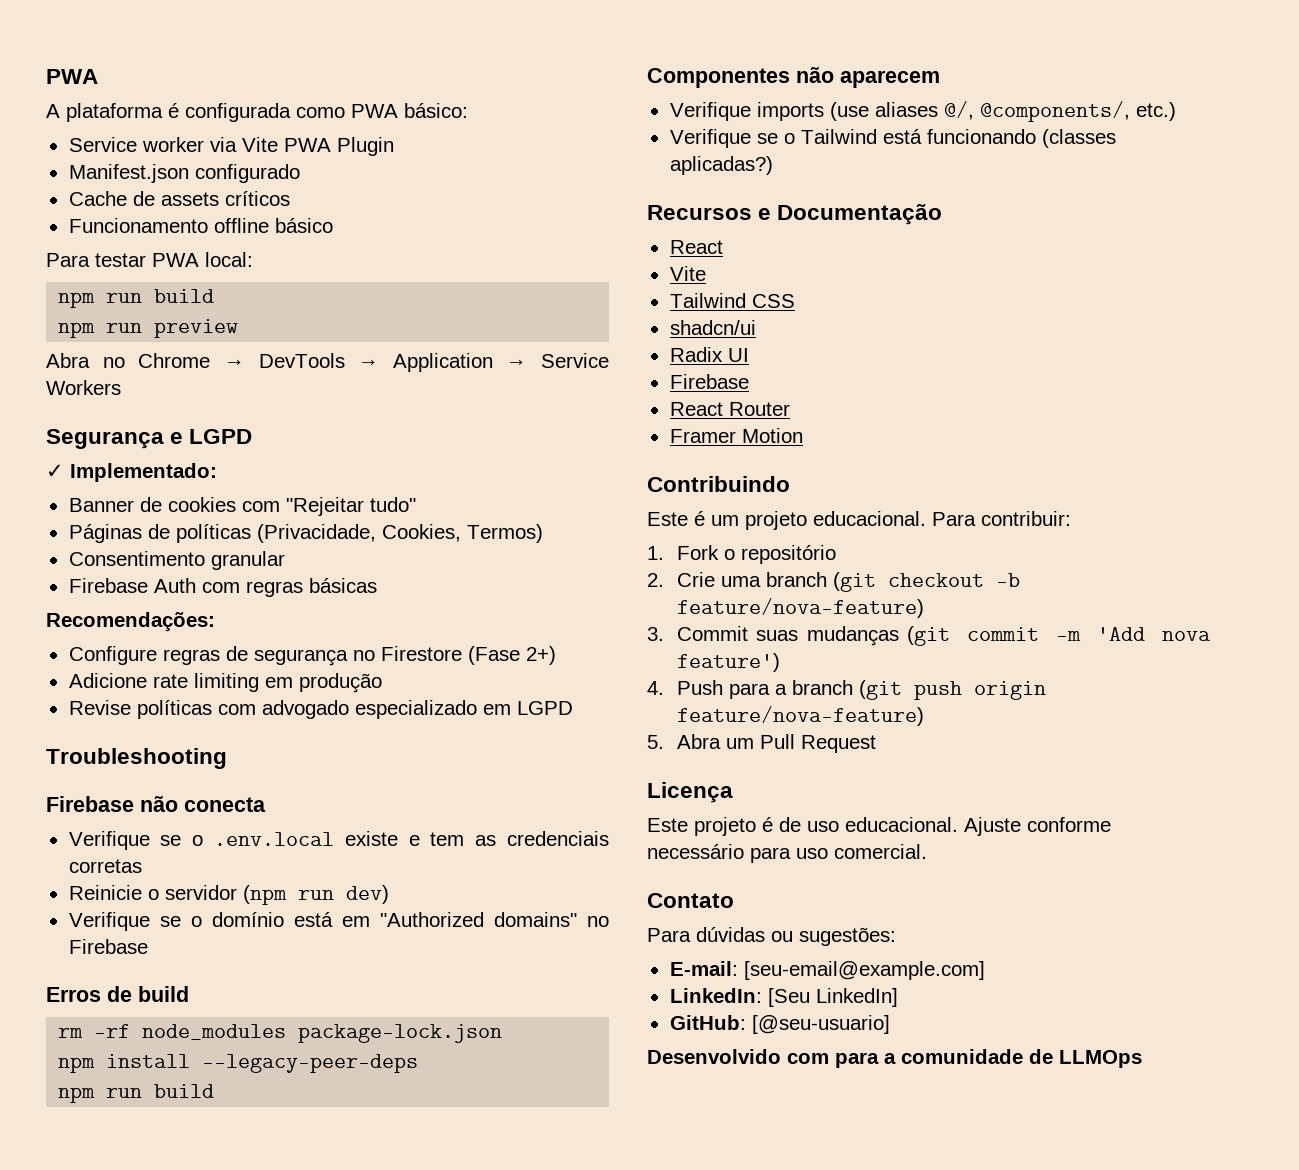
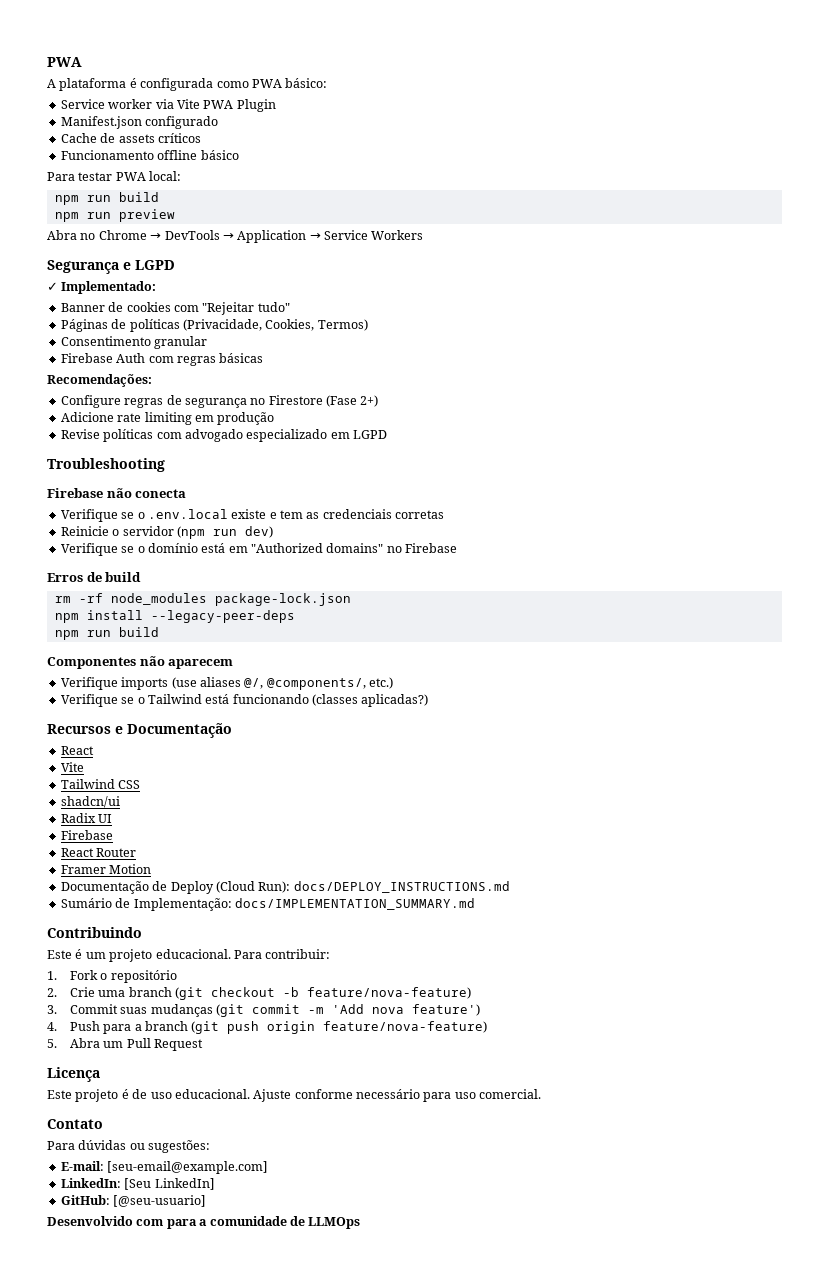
+ Documentação de Deploy (Cloud Run): docs/DEPLOY_INSTRUCTIONS.md
+ Sumário de Implementação: docs/IMPLEMENTATION_SUMMARY.md

